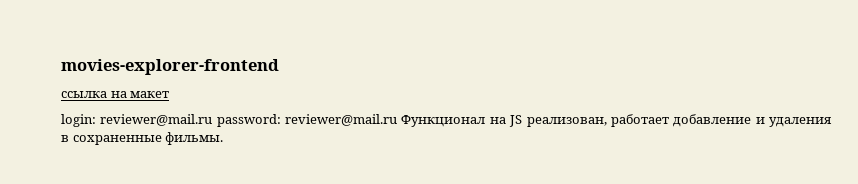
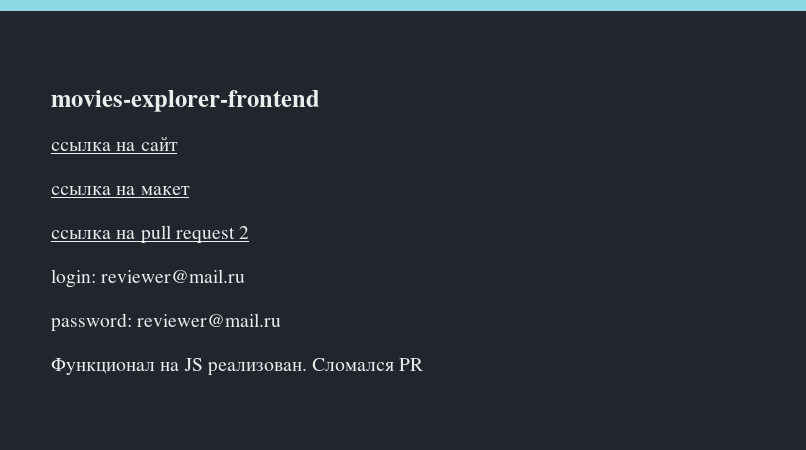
+ ссылка на сайт
+ ссылка на pull request 2
- login: reviewer@mail.ru password: reviewer@mail.ru Функционал на JS реализован, работает добавление и удаления в сохраненные фильмы.
+ login: reviewer@mail.ru
+ password: reviewer@mail.ru
+ Функционал на JS реализован. Сломался PR

